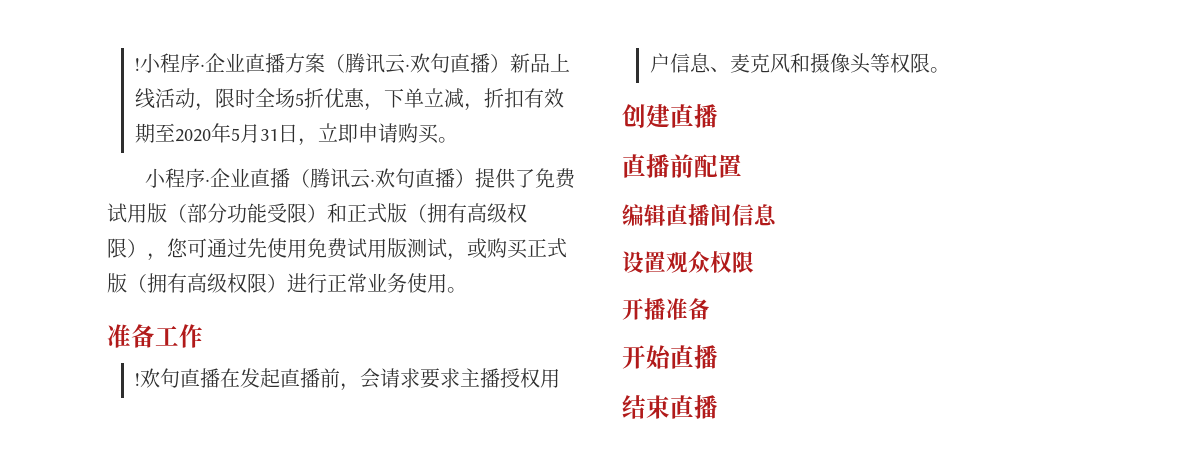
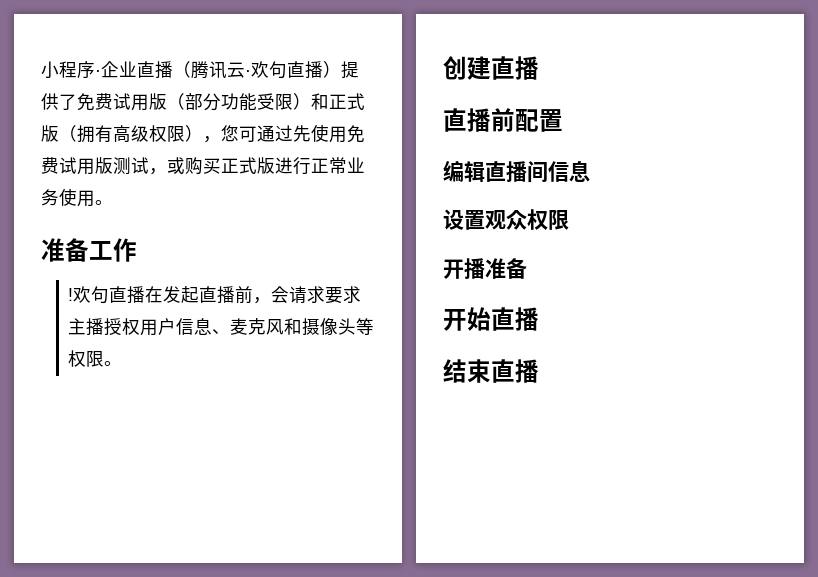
- !小程序·企业直播方案（腾讯云·欢句直播）新品上线活动，限时全场5折优惠，下单立减，折扣有效期至2020年5月31日，立即申请购买。
- 小程序·企业直播（腾讯云·欢句直播）提供了免费试用版（部分功能受限）和正式版（拥有高级权限），您可通过先使用免费试用版测试，或购买正式版（拥有高级权限）进行正常业务使用。
+ 小程序·企业直播（腾讯云·欢句直播）提供了免费试用版（部分功能受限）和正式版（拥有高级权限），您可通过先使用免费试用版测试，或购买正式版进行正常业务使用。

